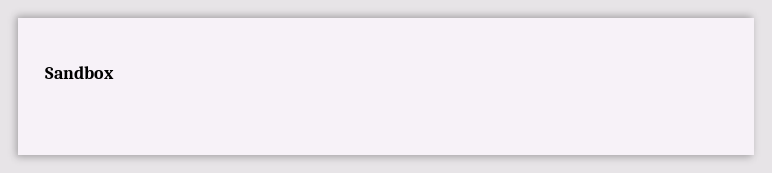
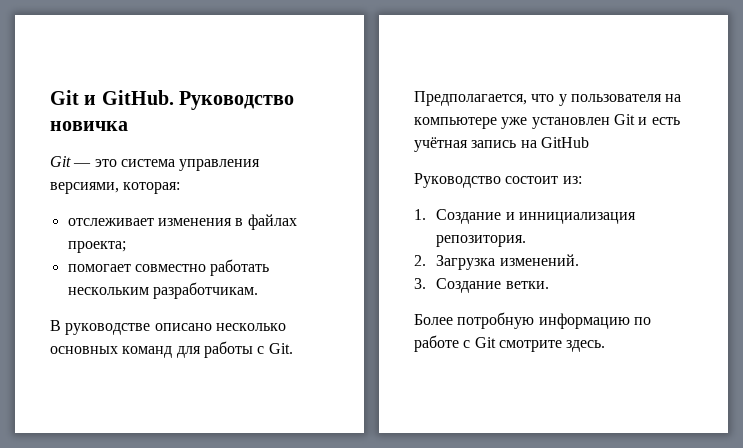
- Sandbox
+ Git и GitHub. Руководство новичка
+ Git — это система управления версиями, которая:
+ отслеживает изменения в файлах проекта;
+ помогает совместно работать нескольким разработчикам.
+ В руководстве описано несколько основных команд для работы с Git. Предполагается, что у пользователя на компьютере уже установлен Git и есть учётная запись на GitHub
+ Руководство состоит из:
+ 1. Создание и иннициализация репозитория.
+ 2. Загрузка изменений.
+ 3. Создание ветки.
+ Более потробную информацию по работе с Git смотрите здесь.

